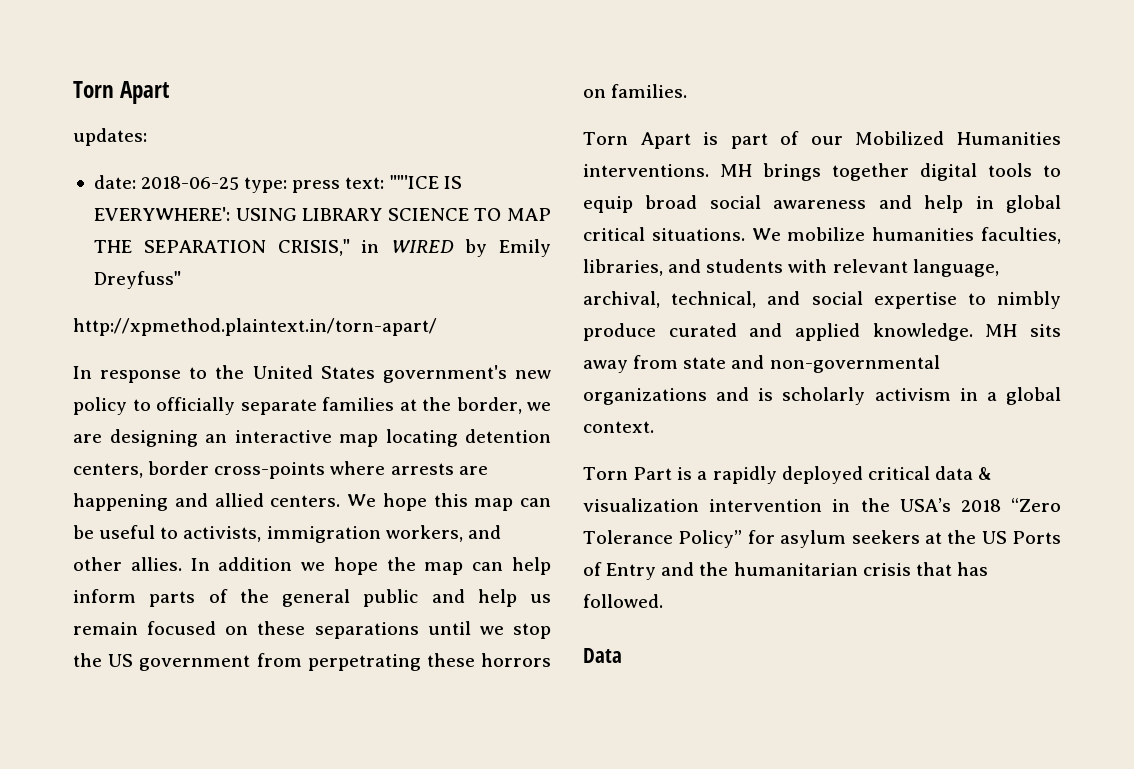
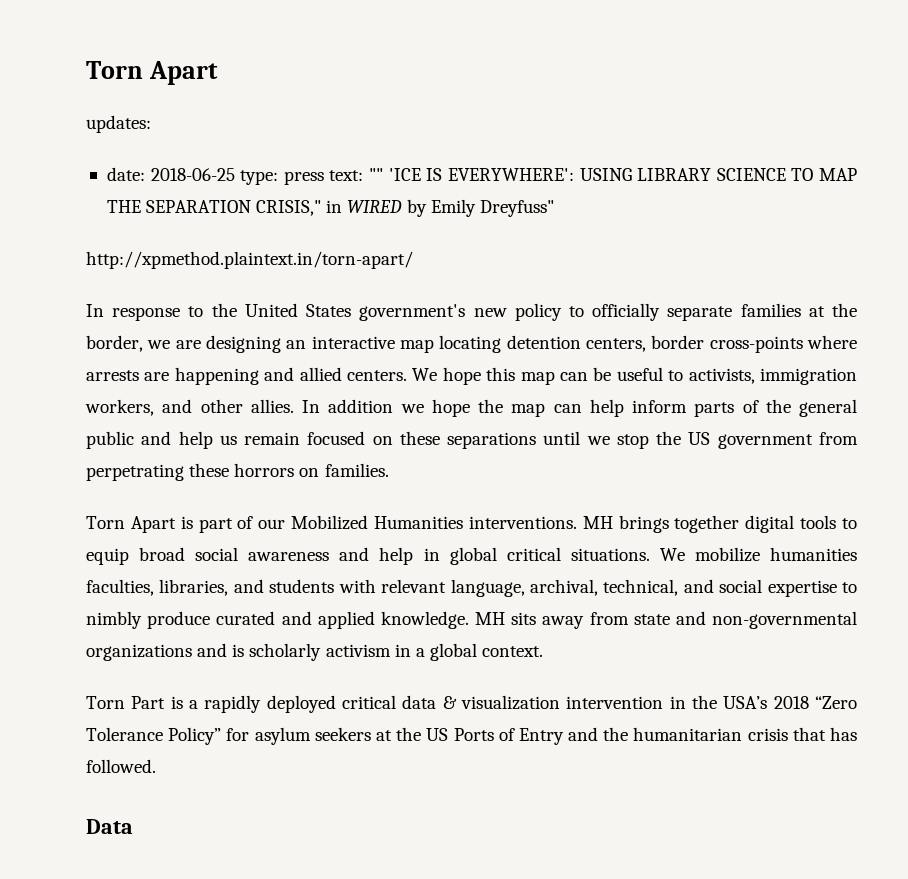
- date: 2018-06-25 type: press text: ""'ICE IS EVERYWHERE': USING LIBRARY SCIENCE TO MAP THE SEPARATION CRISIS," in WIRED by Emily Dreyfuss"
+ date: 2018-06-25 type: press text: "" 'ICE IS EVERYWHERE': USING LIBRARY SCIENCE TO MAP THE SEPARATION CRISIS," in WIRED by Emily Dreyfuss"

